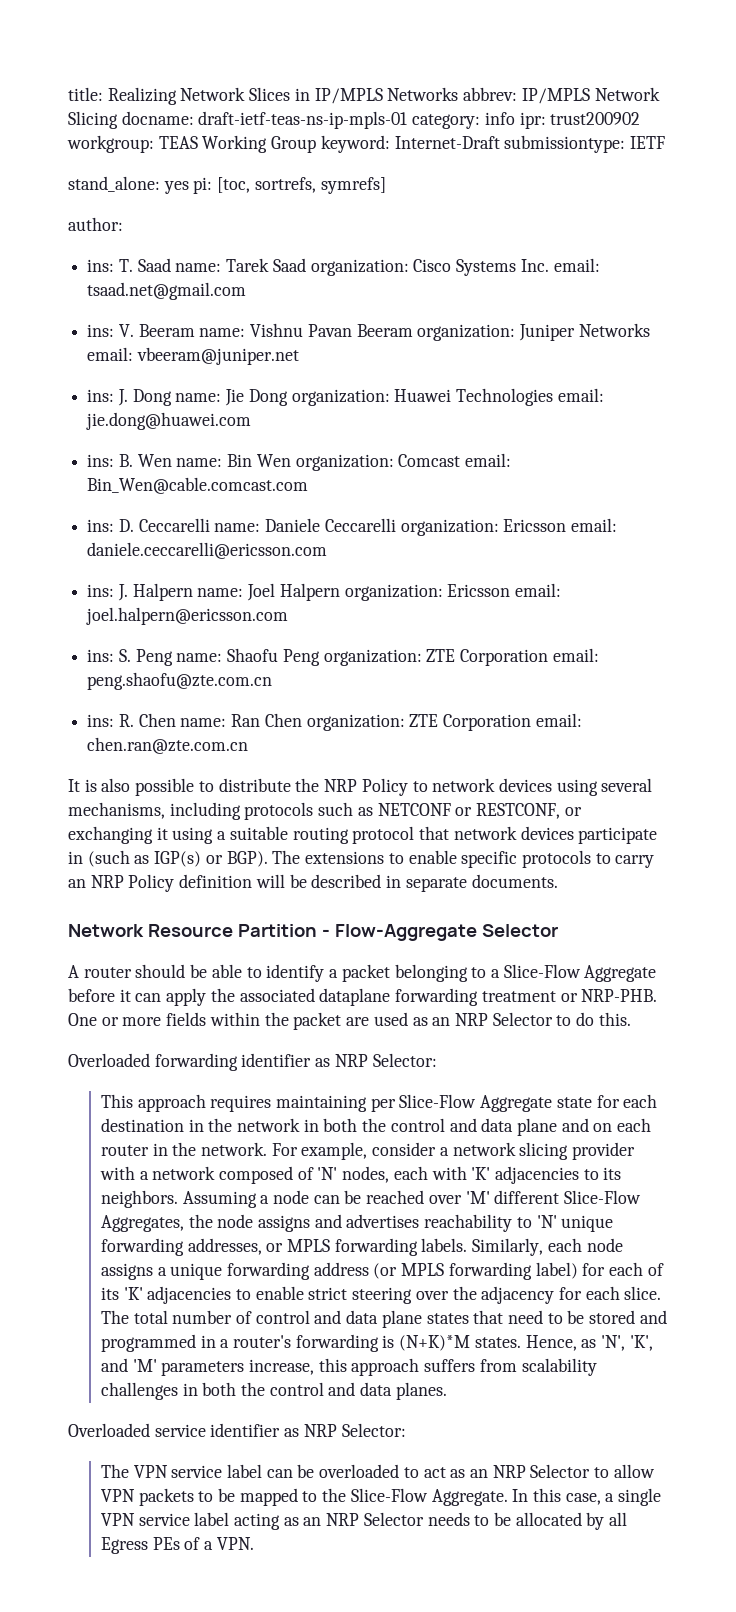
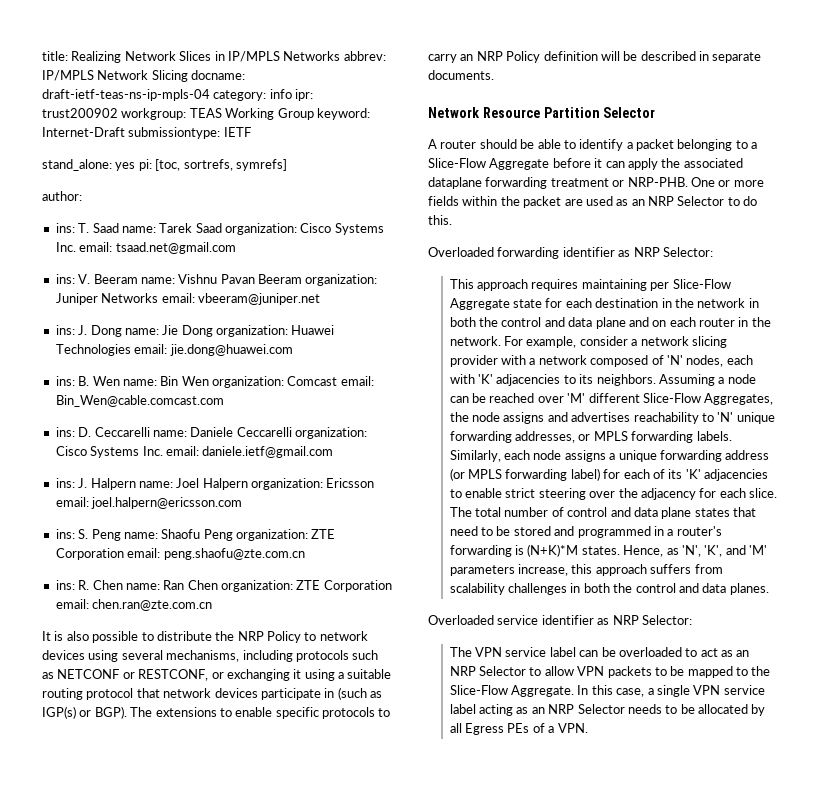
- title: Realizing Network Slices in IP/MPLS Networks abbrev: IP/MPLS Network Slicing docname: draft-ietf-teas-ns-ip-mpls-01 category: info ipr: trust200902 workgroup: TEAS Working Group keyword: Internet-Draft submissiontype: IETF
+ title: Realizing Network Slices in IP/MPLS Networks abbrev: IP/MPLS Network Slicing docname: draft-ietf-teas-ns-ip-mpls-04 category: info ipr: trust200902 workgroup: TEAS Working Group keyword: Internet-Draft submissiontype: IETF
- ins: D. Ceccarelli name: Daniele Ceccarelli organization: Ericsson email: daniele.ceccarelli@ericsson.com
+ ins: D. Ceccarelli name: Daniele Ceccarelli organization: Cisco Systems Inc. email: daniele.ietf@gmail.com
- Network Resource Partition - Flow-Aggregate Selector
+ Network Resource Partition Selector

